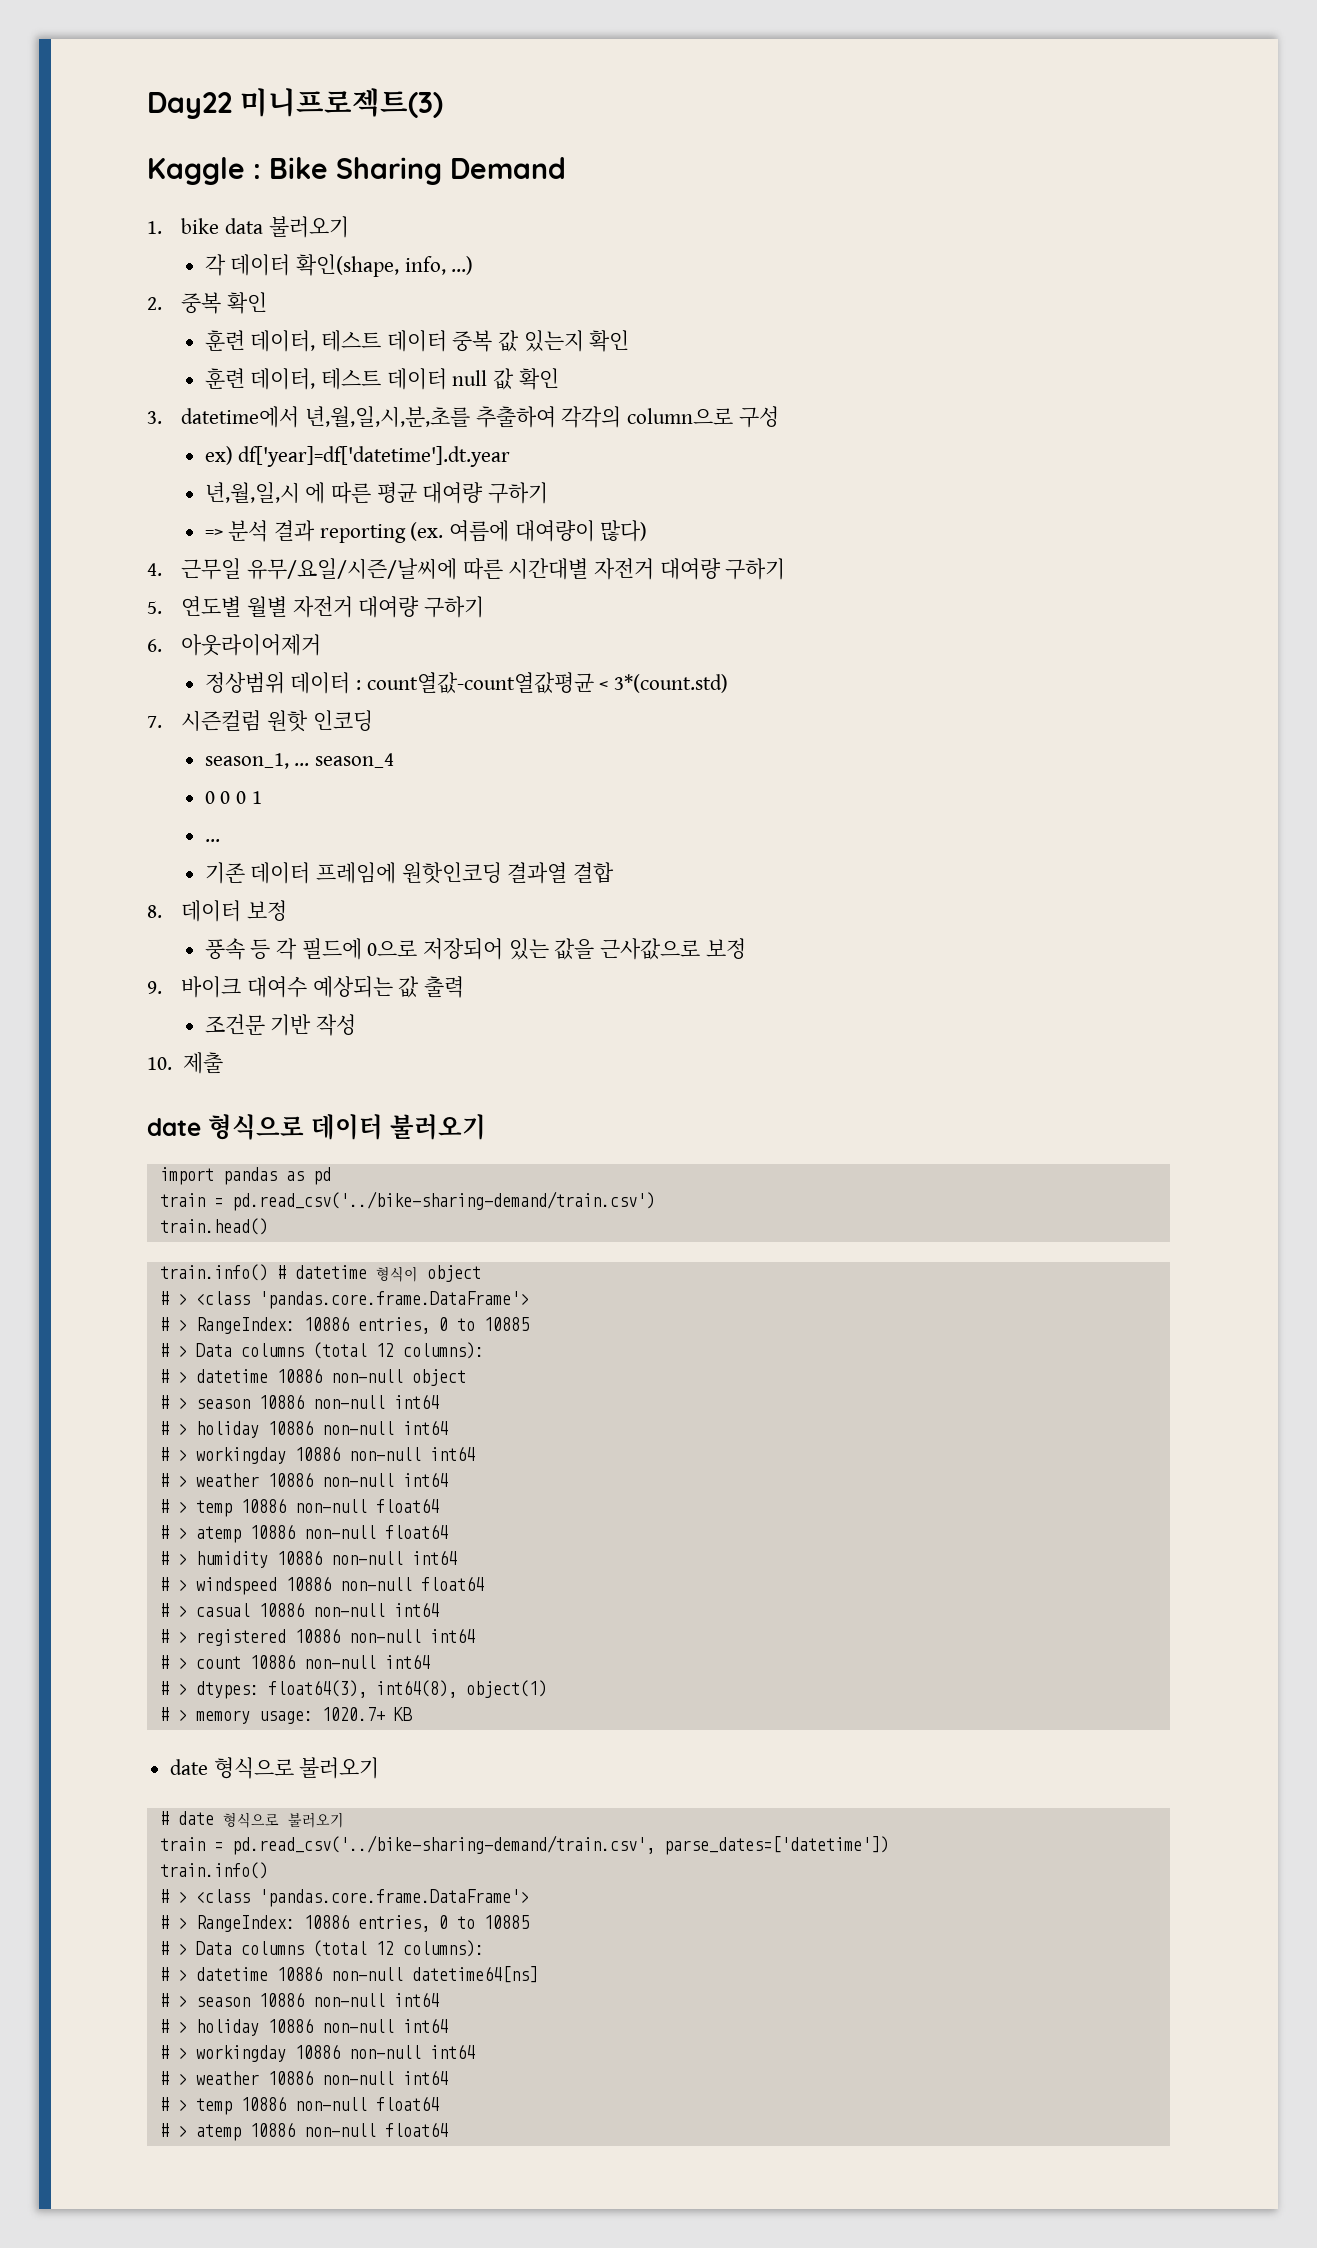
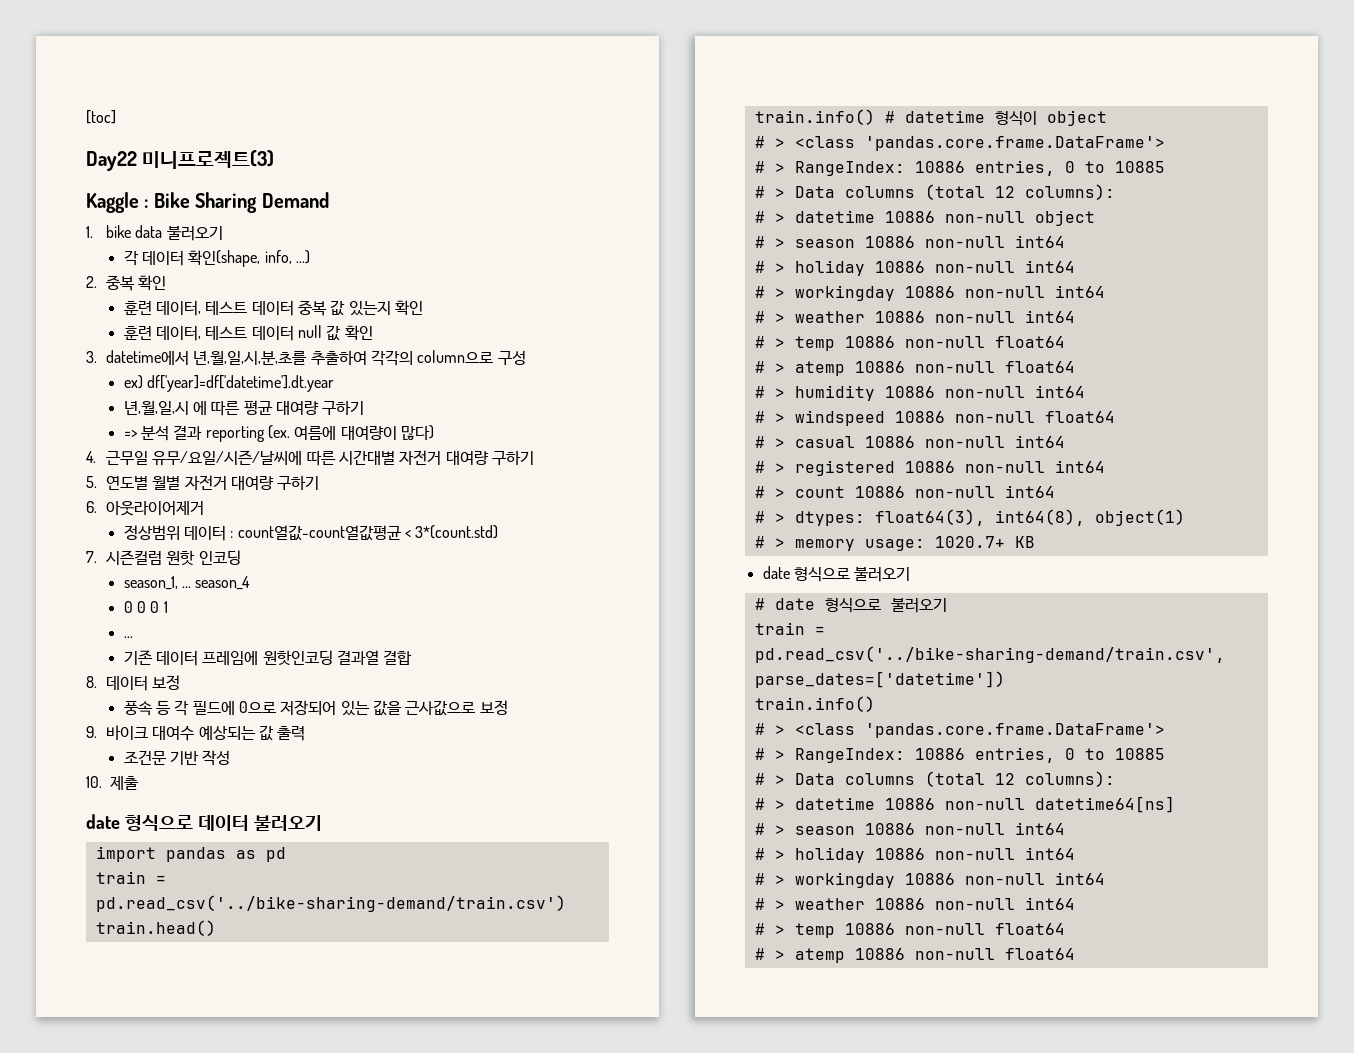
+ [toc]

